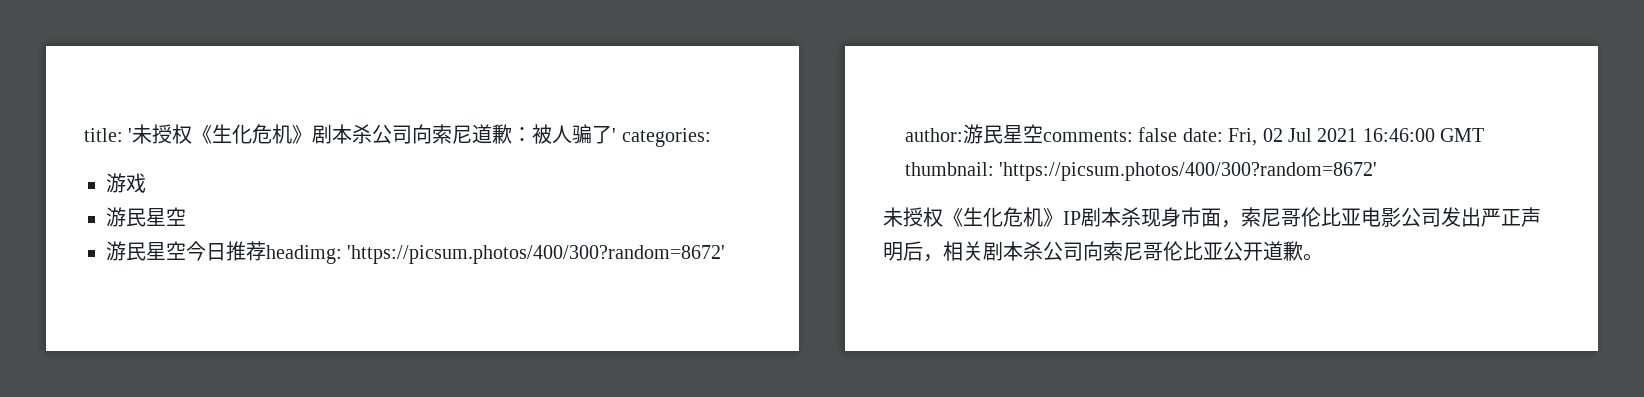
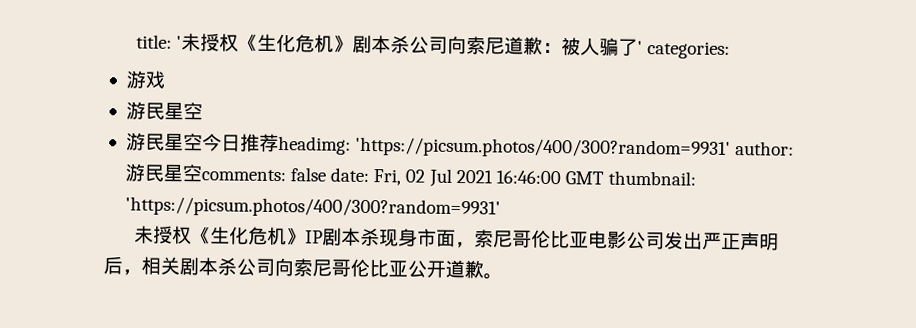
- 游民星空今日推荐headimg: 'https://picsum.photos/400/300?random=8672' author:游民星空comments: false date: Fri, 02 Jul 2021 16:46:00 GMT thumbnail: 'https://picsum.photos/400/300?random=8672'
+ 游民星空今日推荐headimg: 'https://picsum.photos/400/300?random=9931' author:游民星空comments: false date: Fri, 02 Jul 2021 16:46:00 GMT thumbnail: 'https://picsum.photos/400/300?random=9931'

